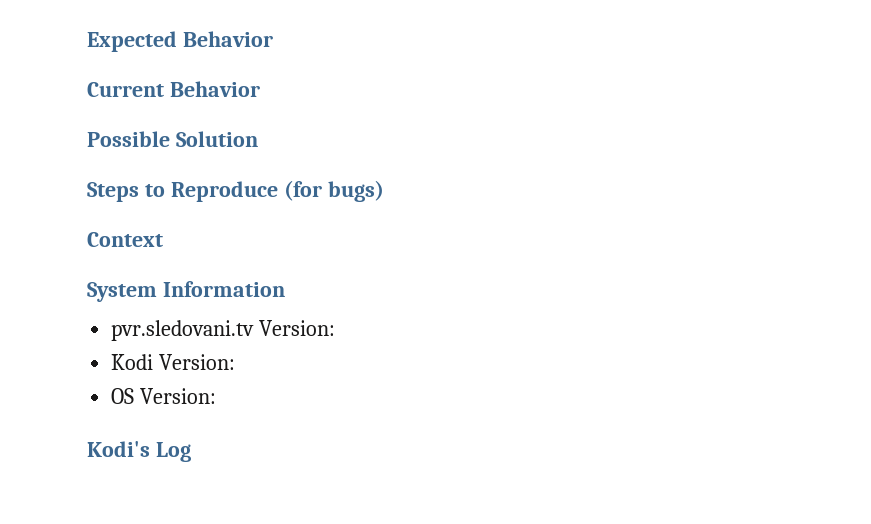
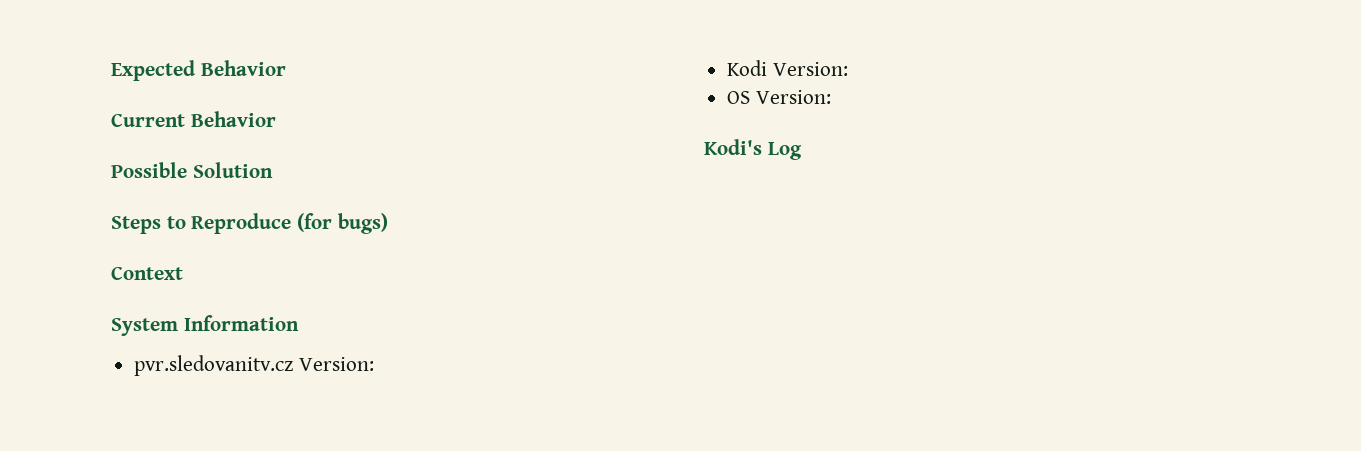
- pvr.sledovani.tv Version:
+ pvr.sledovanitv.cz Version:

